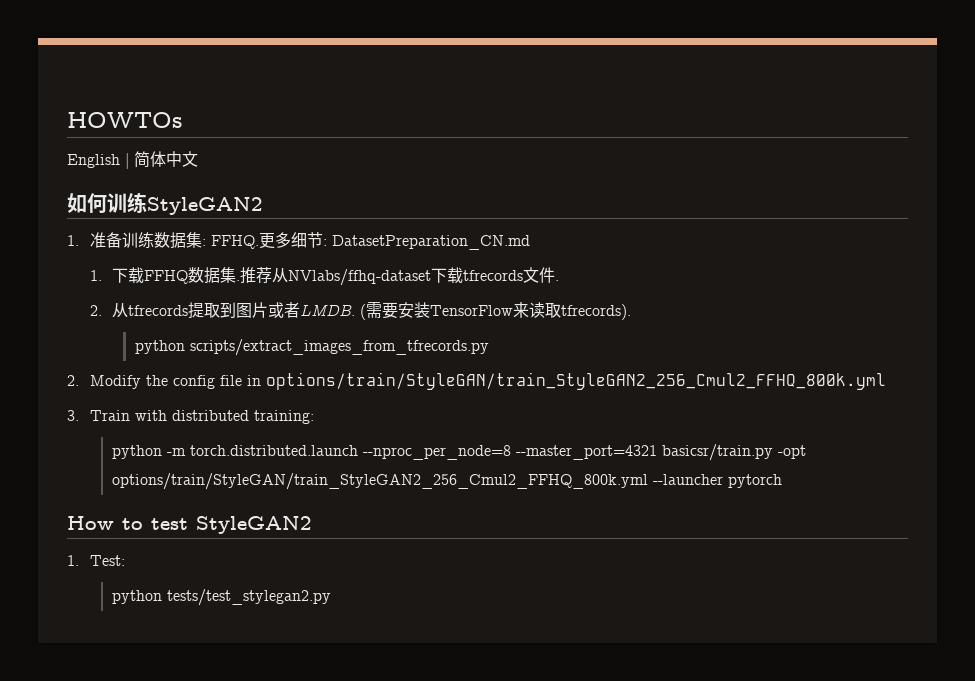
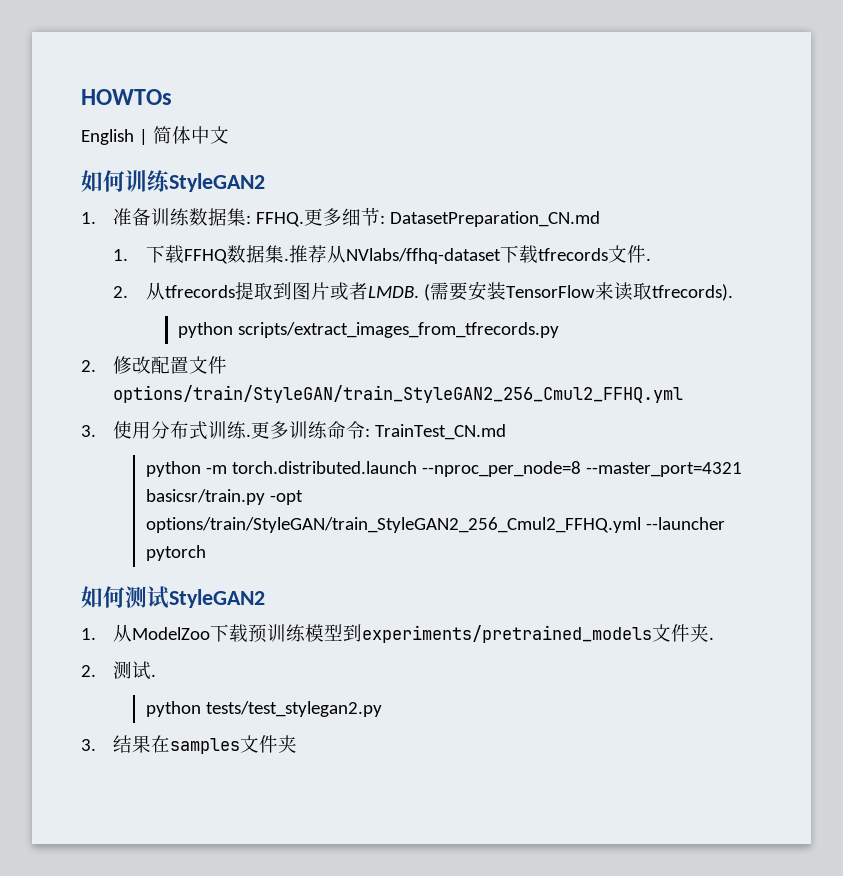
- 2. Modify the config file in options/train/StyleGAN/train_StyleGAN2_256_Cmul2_FFHQ_800k.yml
- 3. Train with distributed training:
+ 2.修改配置文件options/train/StyleGAN/train_StyleGAN2_256_Cmul2_FFHQ.yml
+ 3.使用分布式训练.更多训练命令: TrainTest_CN.md
- python -m torch.distributed.launch --nproc_per_node=8 --master_port=4321 basicsr/train.py -opt options/train/StyleGAN/train_StyleGAN2_256_Cmul2_FFHQ_800k.yml --launcher pytorch
+ python -m torch.distributed.launch --nproc_per_node=8 --master_port=4321 basicsr/train.py -opt options/train/StyleGAN/train_StyleGAN2_256_Cmul2_FFHQ.yml --launcher pytorch
- How to test StyleGAN2
- 1. Test:
+ 如何测试StyleGAN2
+ 1.从ModelZoo下载预训练模型到experiments/pretrained_models文件夹.
+ 2.测试.
  python tests/test_stylegan2.py
+ 3.结果在samples文件夹

